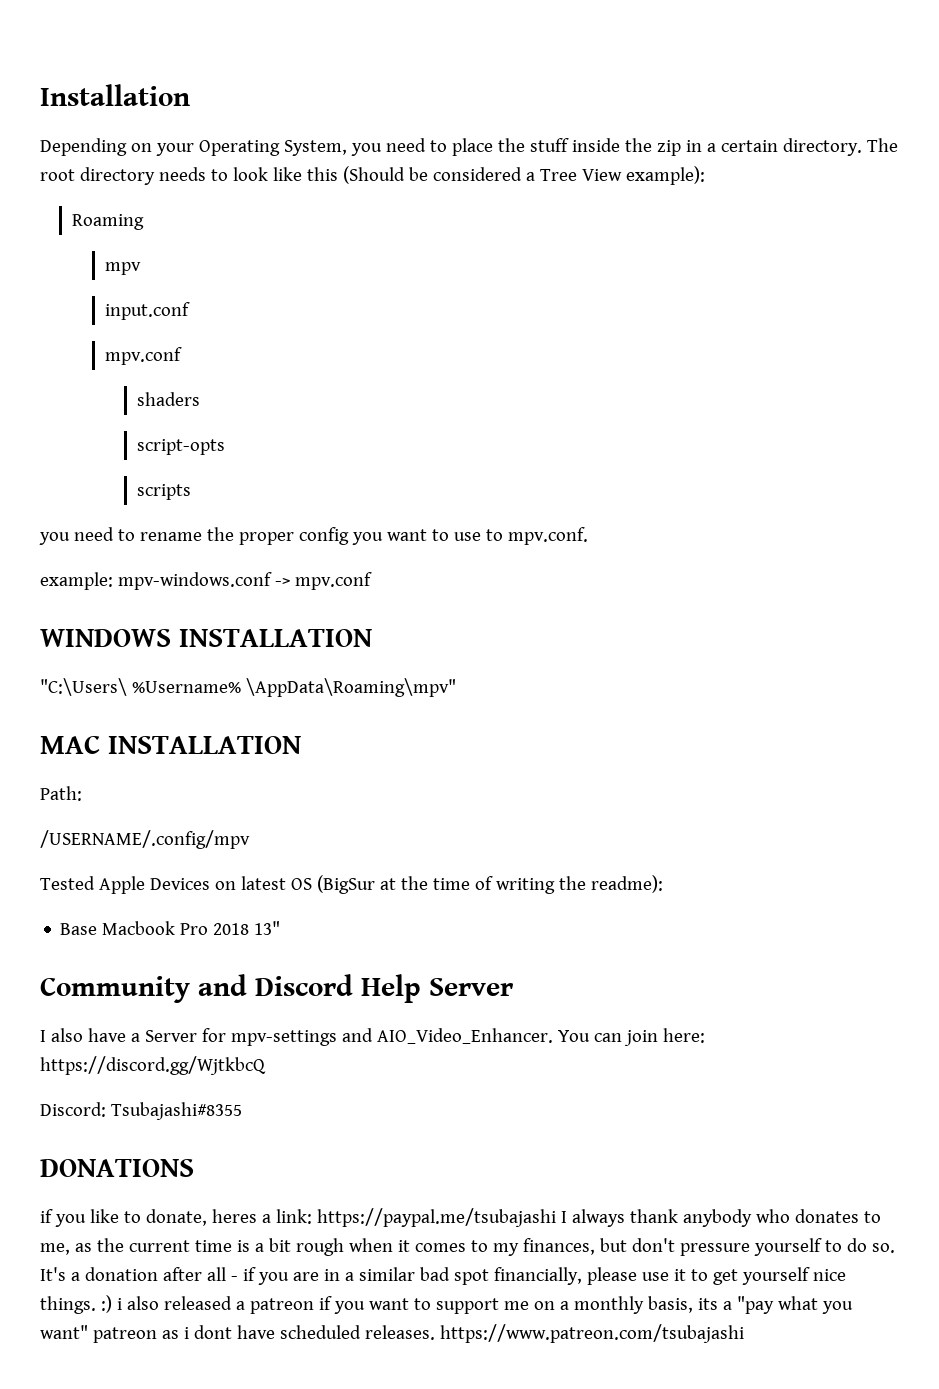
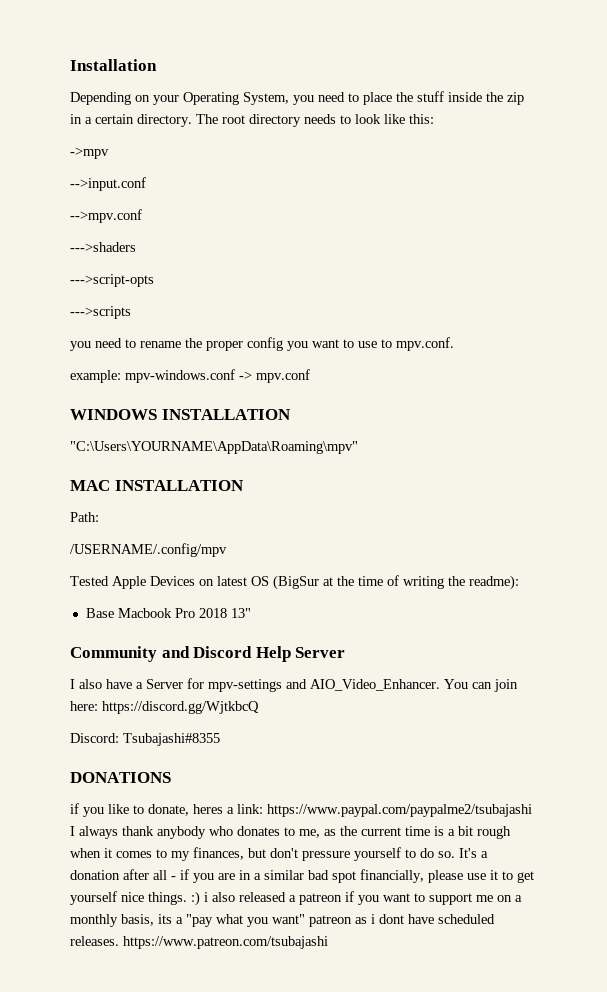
- The root directory needs to look like this (Should be considered a Tree View example):
- Roaming
- mpv
- input.conf
- mpv.conf
- shaders
- script-opts
- scripts
+ The root directory needs to look like this:
+ ->mpv
+ -->input.conf
+ -->mpv.conf
+ --->shaders
+ --->script-opts
+ --->scripts
- "C:\Users\ %Username% \AppData\Roaming\mpv"
+ "C:\Users\YOURNAME\AppData\Roaming\mpv"
- if you like to donate, heres a link: https://paypal.me/tsubajashi I always thank anybody who donates to me, as the current time is a bit rough when it comes to my finances, but don't pressure yourself to do so.
+ if you like to donate, heres a link: https://www.paypal.com/paypalme2/tsubajashi I always thank anybody who donates to me, as the current time is a bit rough when it comes to my finances, but don't pressure yourself to do so.

